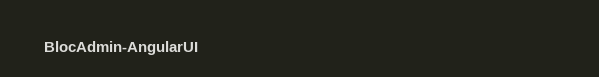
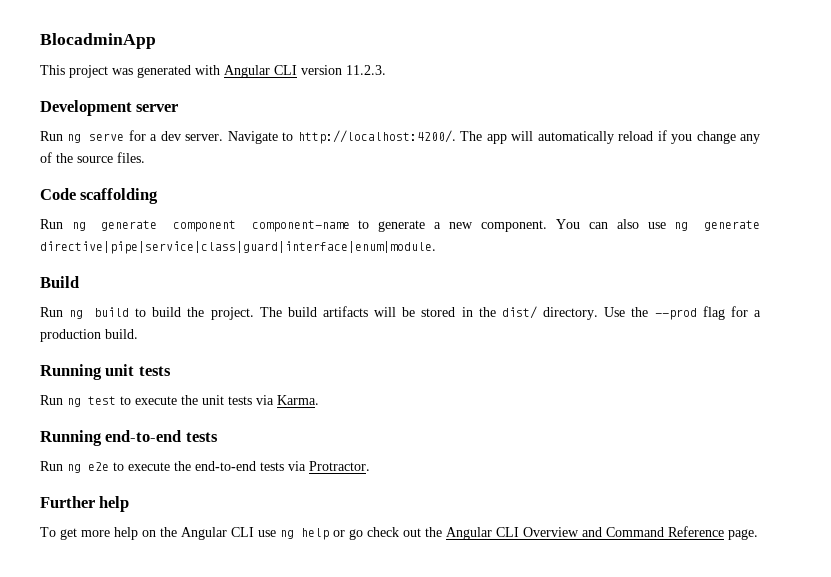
- BlocAdmin-AngularUI
+ BlocadminApp
+ This project was generated with Angular CLI version 11.2.3.
+ Development server
+ Run ng serve for a dev server. Navigate to http://localhost:4200/. The app will automatically reload if you change any of the source files.
+ Code scaffolding
+ Run ng generate component component-name to generate a new component. You can also use ng generate directive|pipe|service|class|guard|interface|enum|module.
+ Build
+ Run ng build to build the project. The build artifacts will be stored in the dist/ directory. Use the --prod flag for a production build.
+ Running unit tests
+ Run ng test to execute the unit tests via Karma.
+ Running end-to-end tests
+ Run ng e2e to execute the end-to-end tests via Protractor.
+ Further help
+ To get more help on the Angular CLI use ng help or go check out the Angular CLI Overview and Command Reference page.

